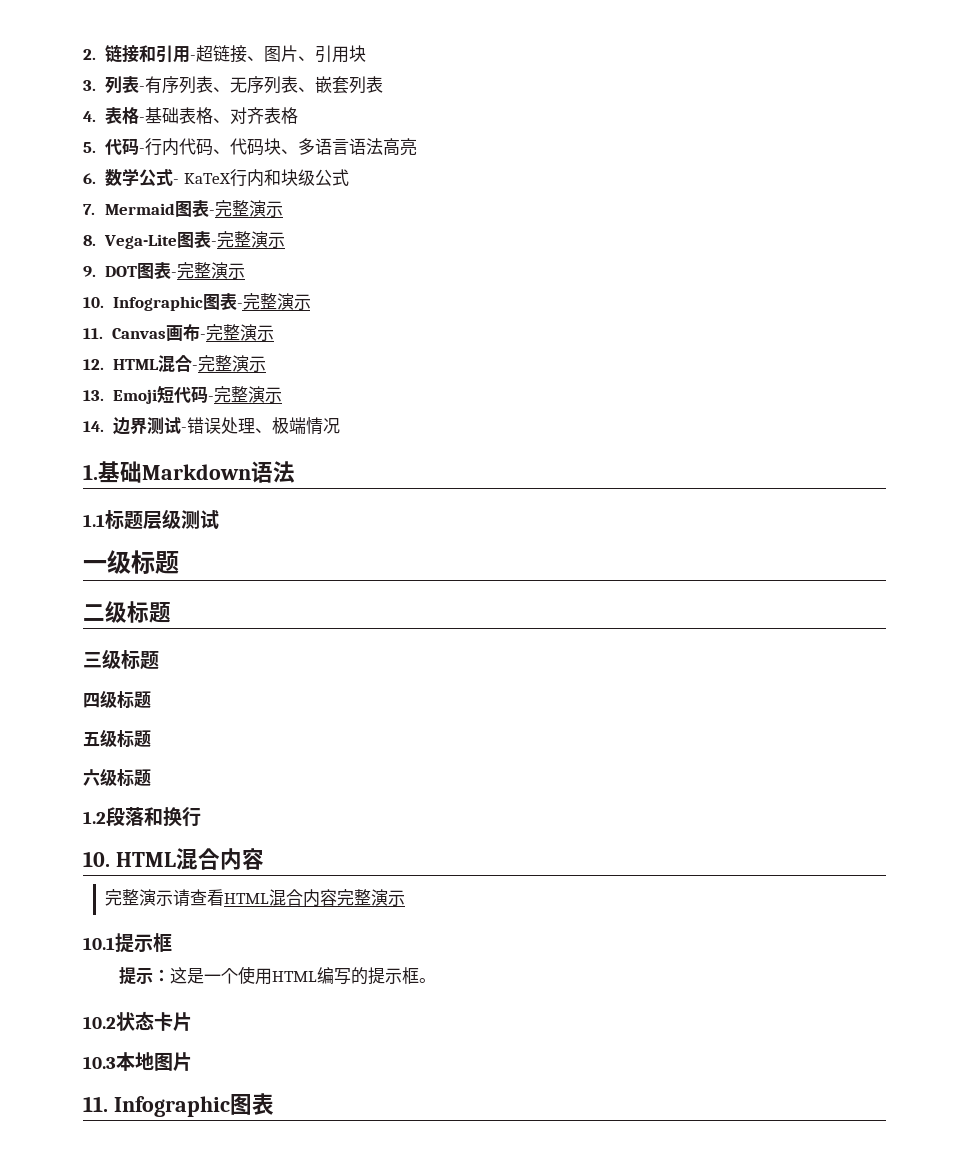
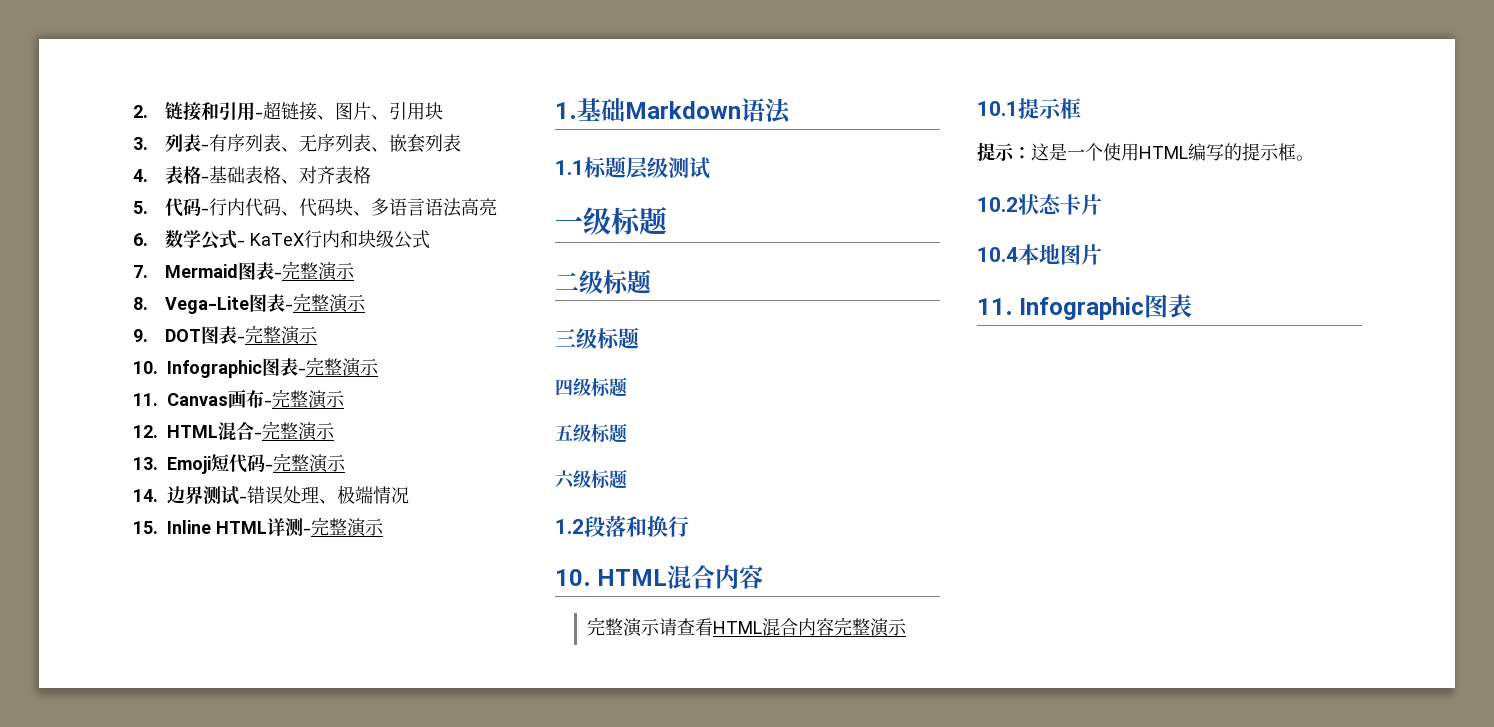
+ 15. Inline HTML详测-完整演示
- 10.3本地图片
+ 10.4本地图片

